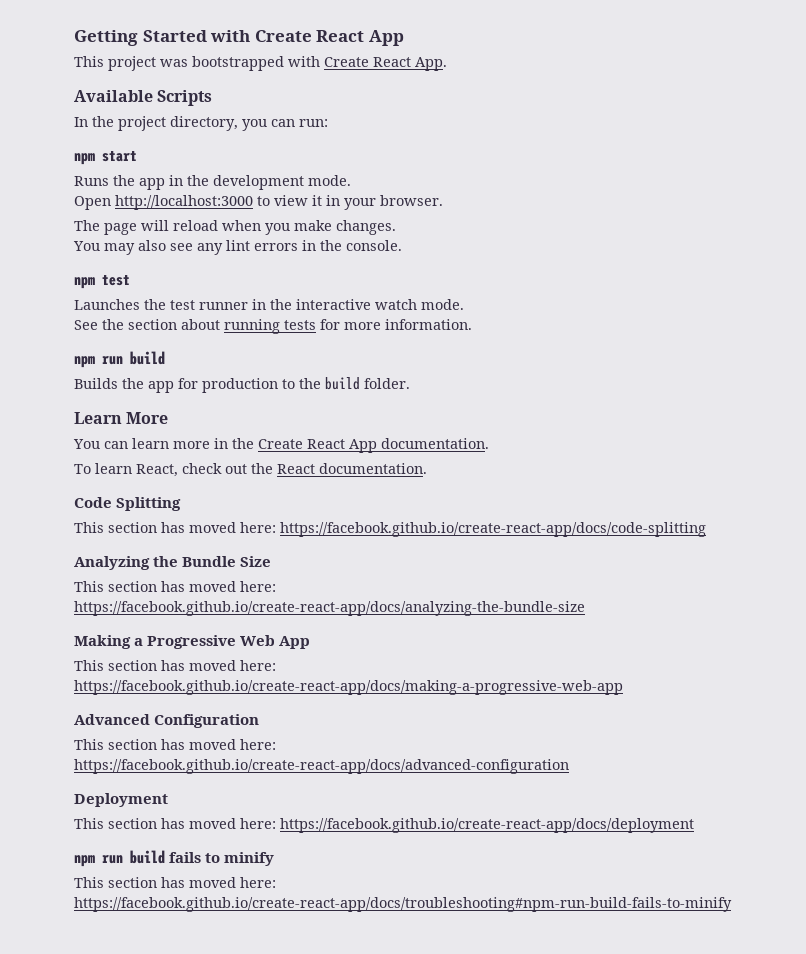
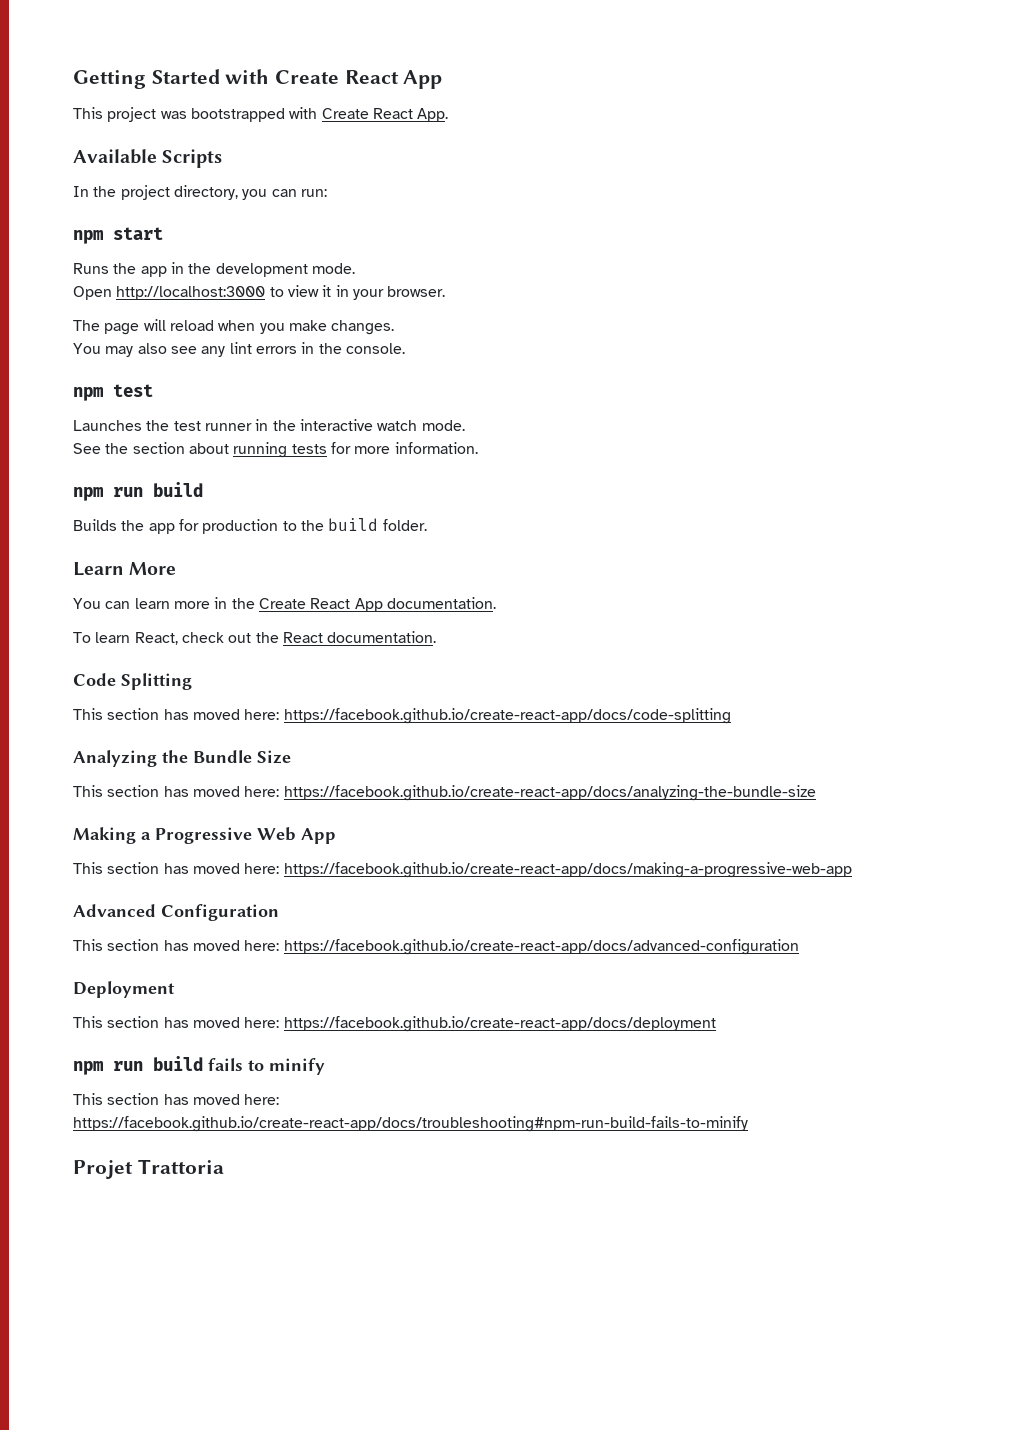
+ Projet Trattoria

